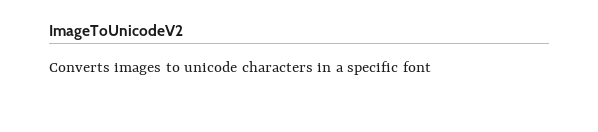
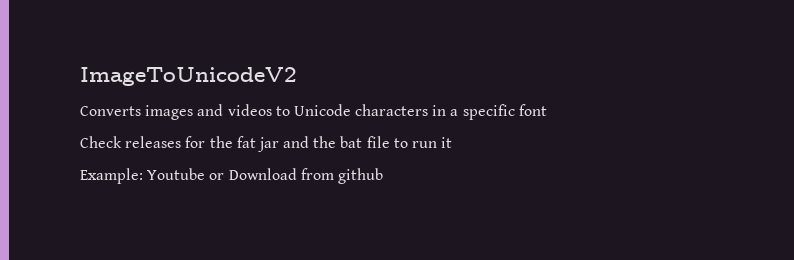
- Converts images to unicode characters in a specific font
+ Converts images and videos to Unicode characters in a specific font
+ Check releases for the fat jar and the bat file to run it
+ Example: Youtube or Download from github

